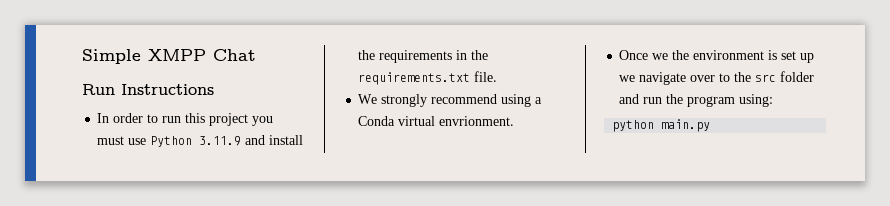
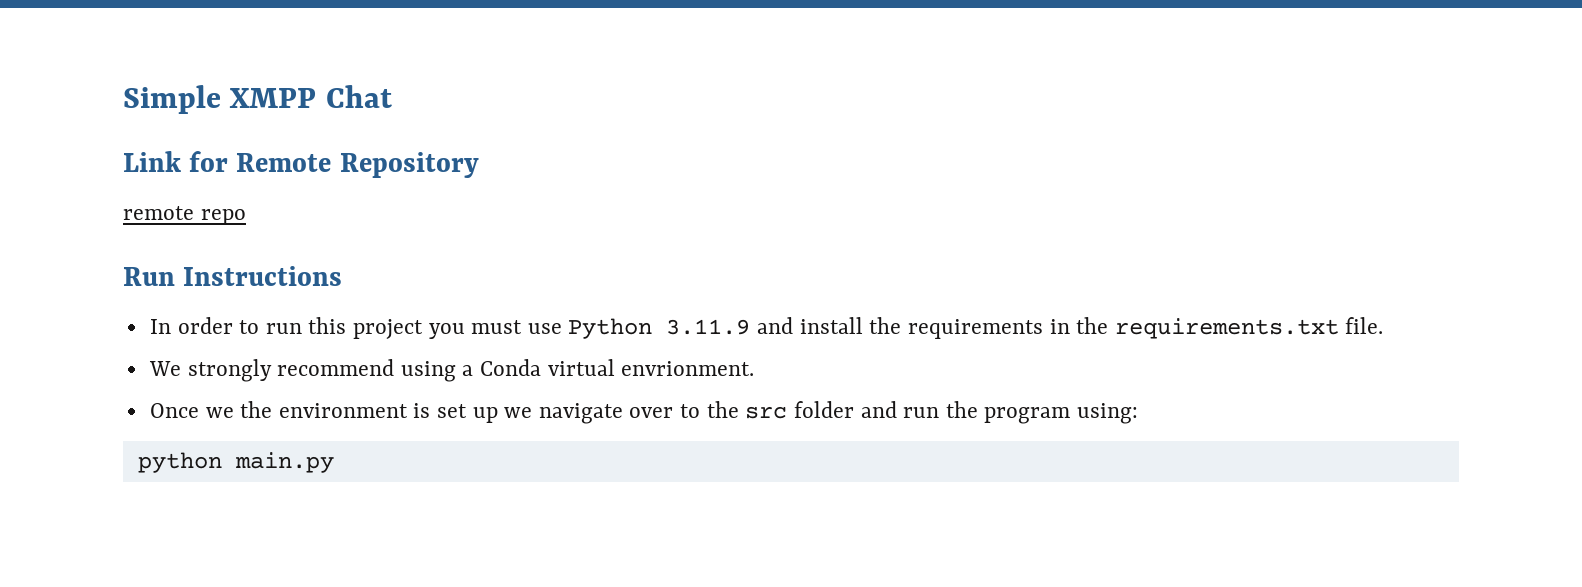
+ Link for Remote Repository
+ remote repo

